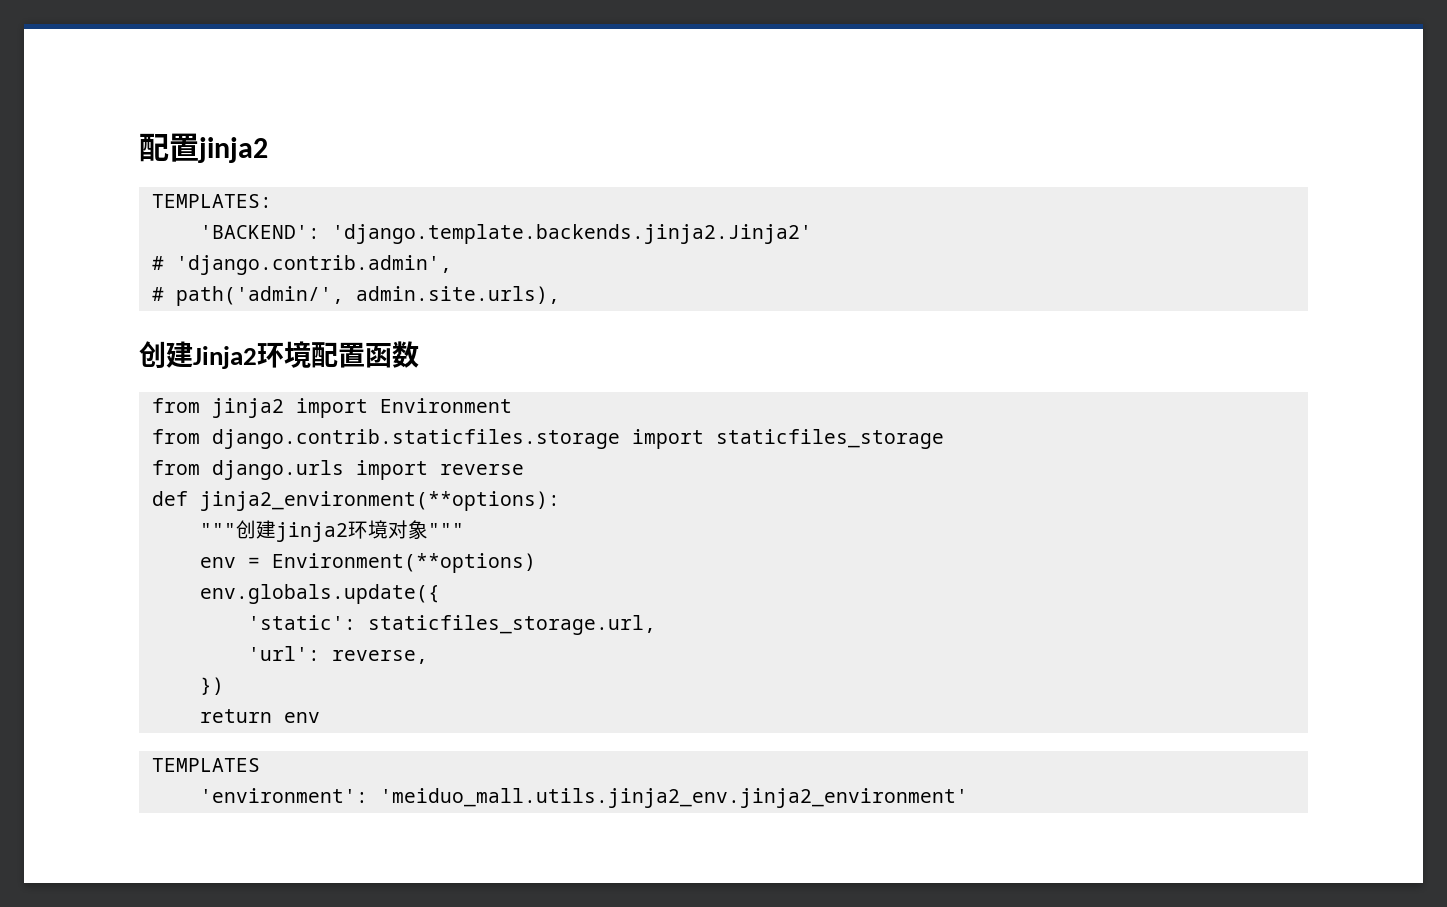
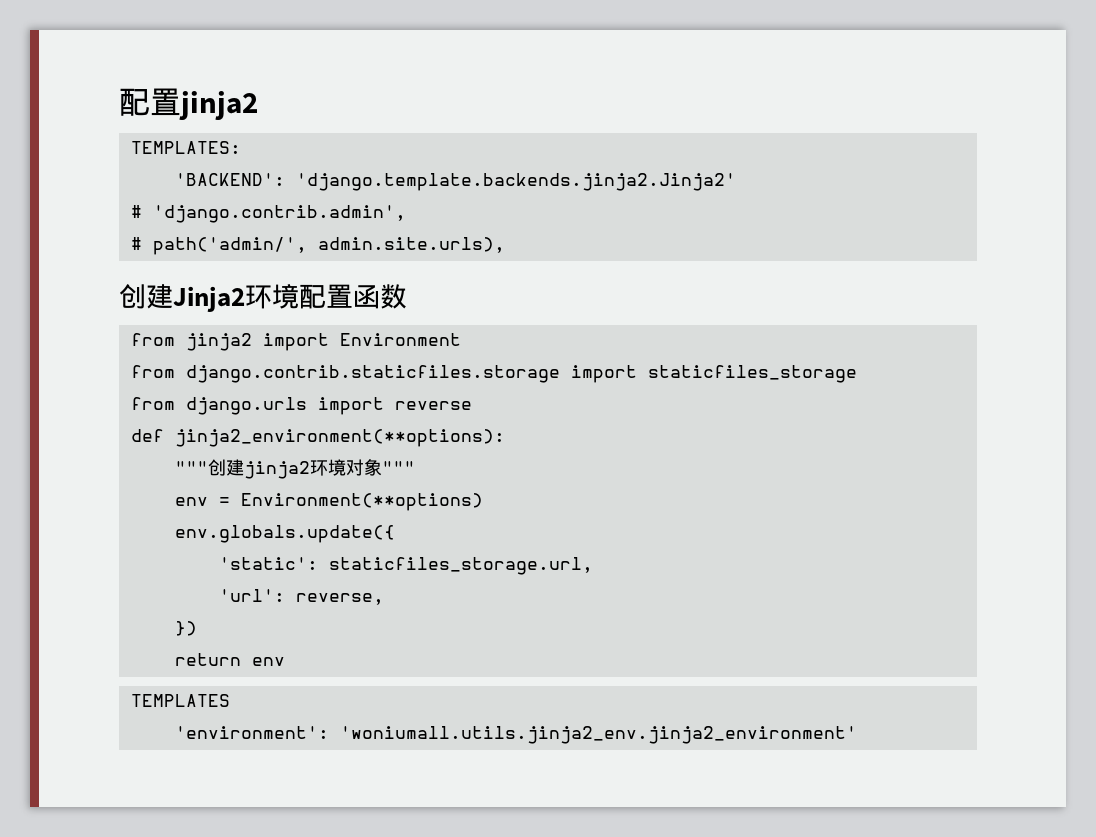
- 'environment': 'meiduo_mall.utils.jinja2_env.jinja2_environment'
+ 'environment': 'woniumall.utils.jinja2_env.jinja2_environment'

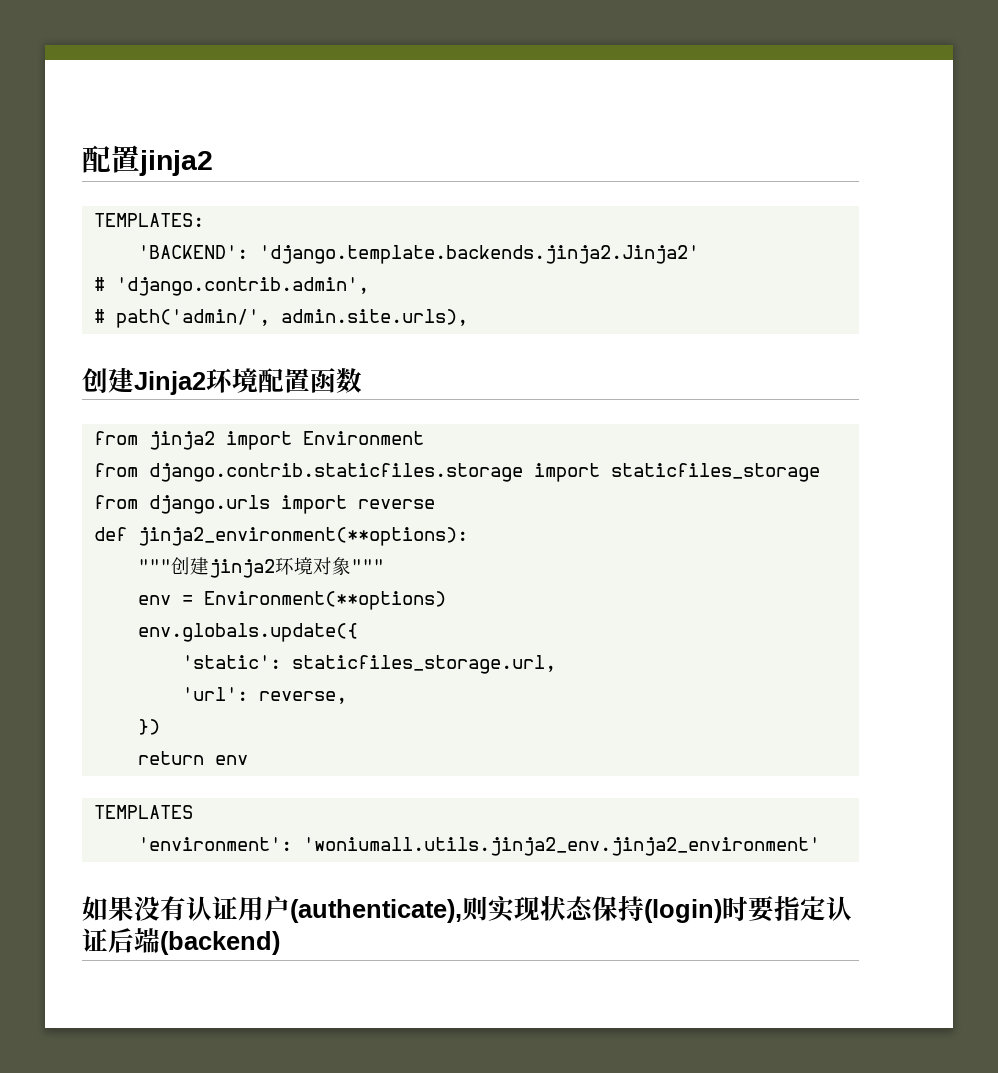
+ 如果没有认证用户(authenticate),则实现状态保持(login)时要指定认证后端(backend)

